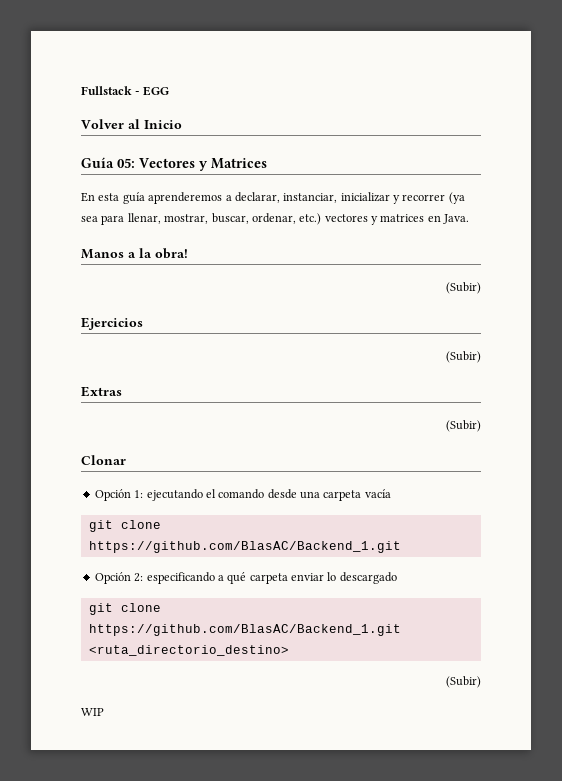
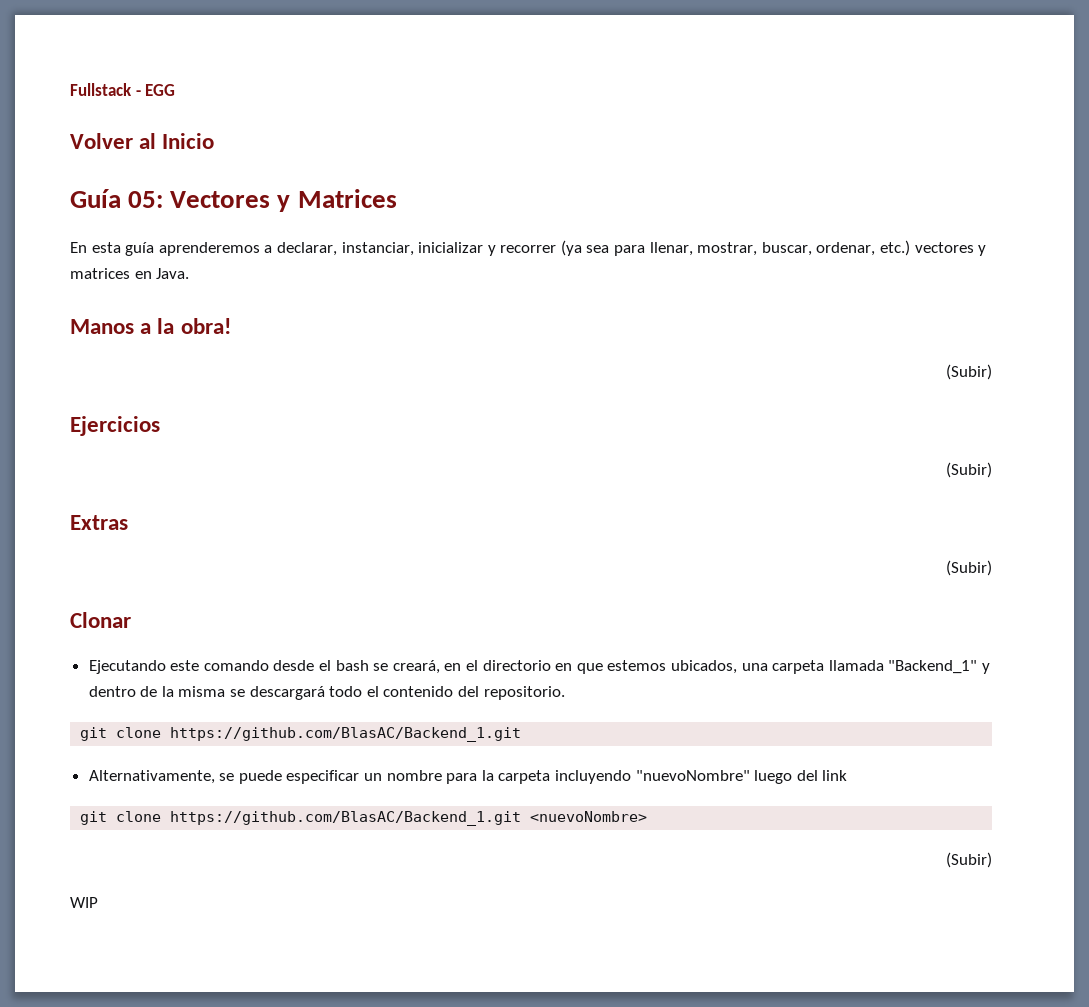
- Opción 1: ejecutando el comando desde una carpeta vacía
+ Ejecutando este comando desde el bash se creará, en el directorio en que estemos ubicados, una carpeta llamada "Backend_1" y dentro de la misma se descargará todo el contenido del repositorio.
  git clone https://github.com/BlasAC/Backend_1.git
- Opción 2: especificando a qué carpeta enviar lo descargado
- git clone https://github.com/BlasAC/Backend_1.git <ruta_directorio_destino>
+ Alternativamente, se puede especificar un nombre para la carpeta incluyendo "nuevoNombre" luego del link
+ git clone https://github.com/BlasAC/Backend_1.git <nuevoNombre>

